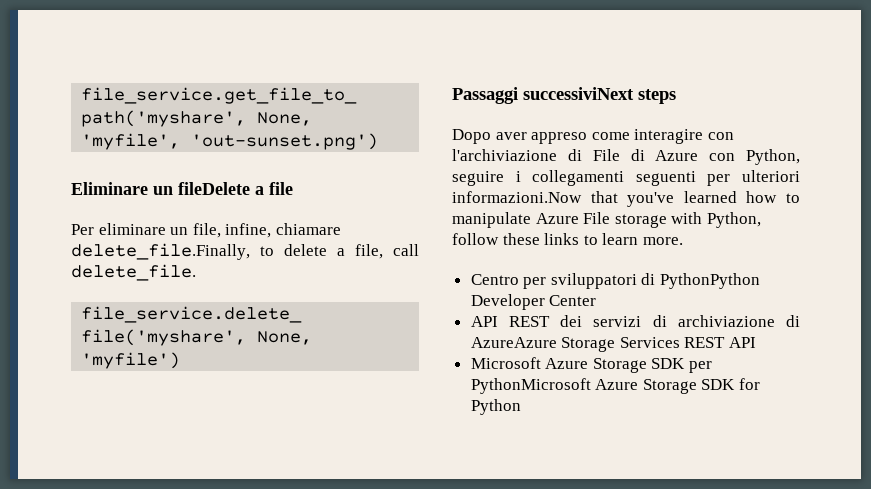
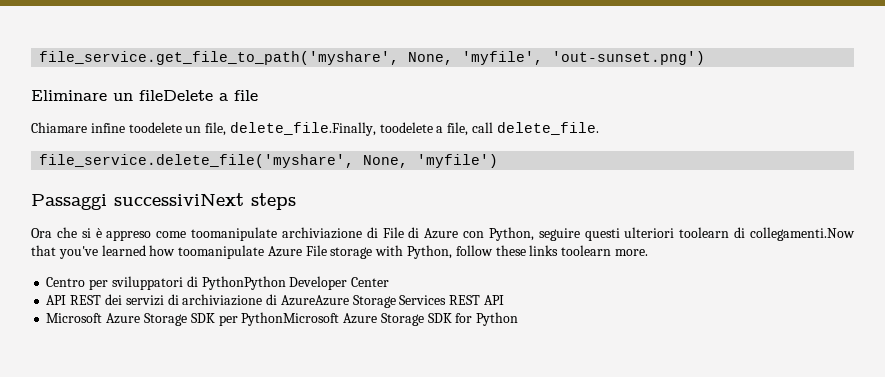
- Per eliminare un file, infine, chiamare delete_file.Finally, to delete a file, call delete_file.
+ Chiamare infine toodelete un file, delete_file.Finally, toodelete a file, call delete_file.
- Dopo aver appreso come interagire con l'archiviazione di File di Azure con Python, seguire i collegamenti seguenti per ulteriori informazioni.Now that you've learned how to manipulate Azure File storage with Python, follow these links to learn more.
+ Ora che si è appreso come toomanipulate archiviazione di File di Azure con Python, seguire questi ulteriori toolearn di collegamenti.Now that you've learned how toomanipulate Azure File storage with Python, follow these links toolearn more.

